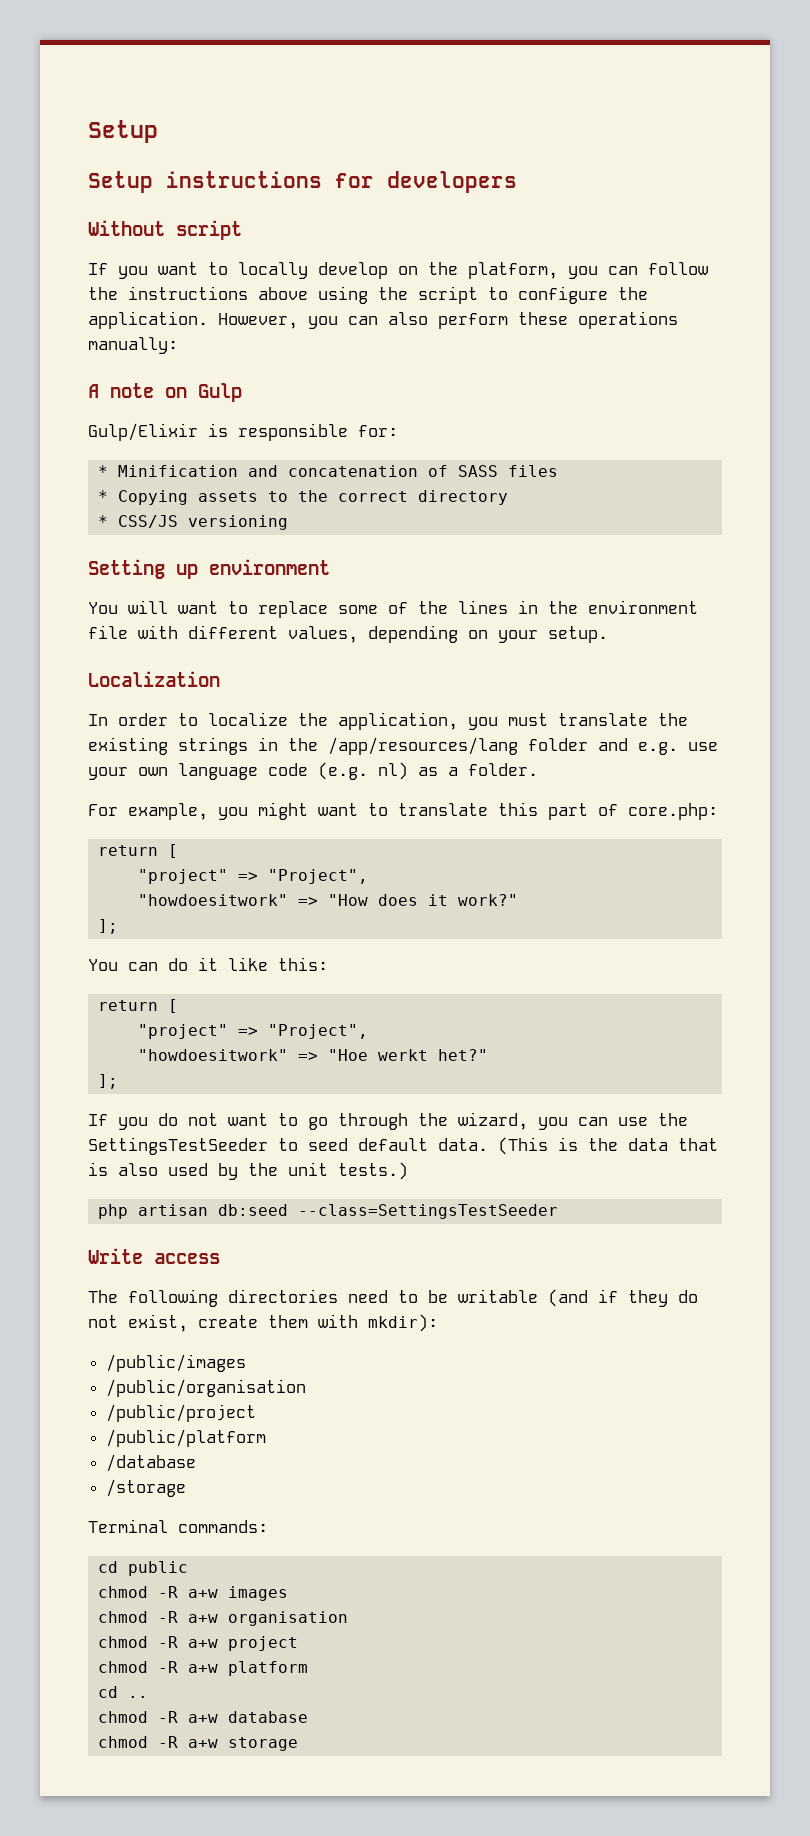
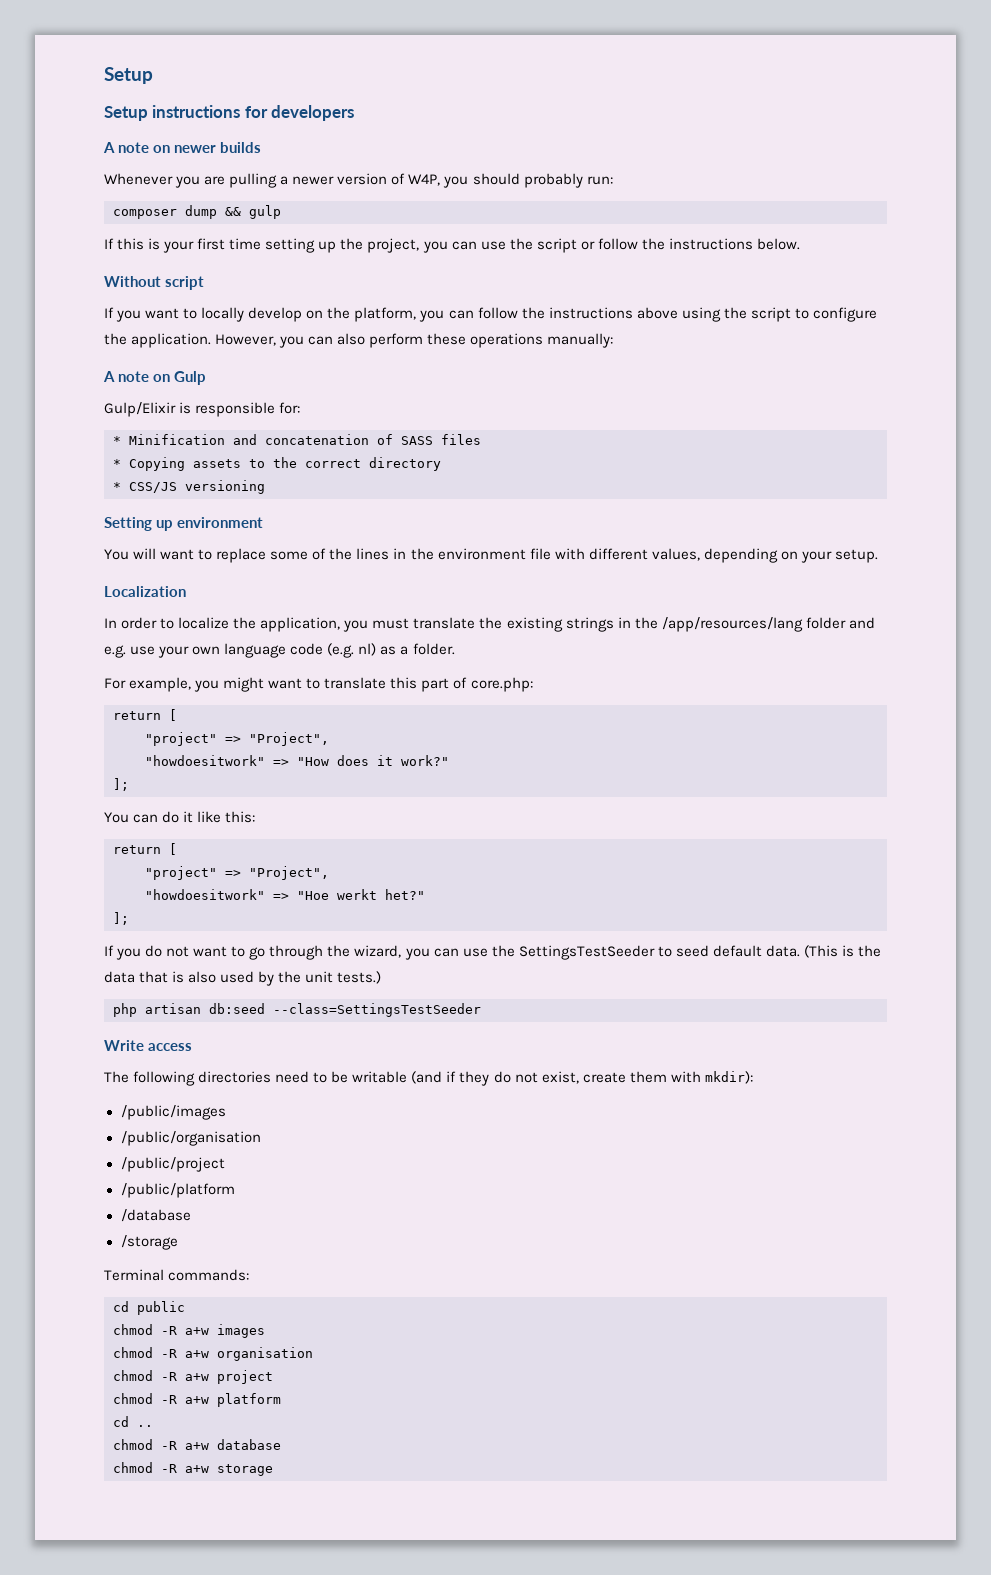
+ A note on newer builds
+ Whenever you are pulling a newer version of W4P, you should probably run:
+ composer dump && gulp
+ If this is your first time setting up the project, you can use the script or follow the instructions below.

